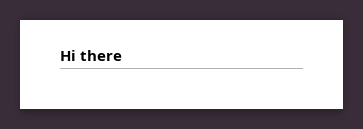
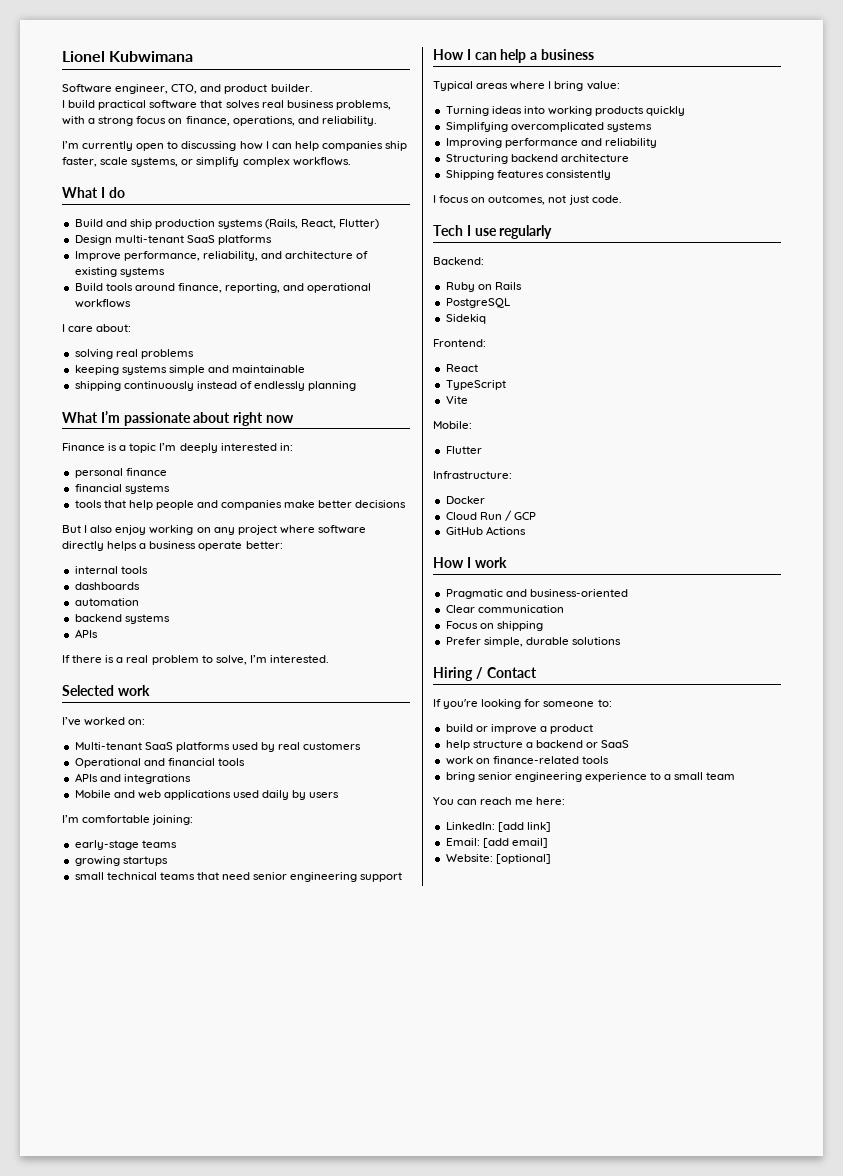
- Hi there
+ Lionel Kubwimana
+ Software engineer, CTO, and product builder.
+ I build practical software that solves real business problems, with a strong focus on finance, operations, and reliability.
+ I’m currently open to discussing how I can help companies ship faster, scale systems, or simplify complex workflows.
+ What I do
+ Build and ship production systems (Rails, React, Flutter)
+ Design multi-tenant SaaS platforms
+ Improve performance, reliability, and architecture of existing systems
+ Build tools around finance, reporting, and operational workflows
+ I care about:
+ solving real problems
+ keeping systems simple and maintainable
+ shipping continuously instead of endlessly planning
+ What I’m passionate about right now
+ Finance is a topic I’m deeply interested in:
+ personal finance
+ financial systems
+ tools that help people and companies make better decisions
+ But I also enjoy working on any project where software directly helps a business operate better:
+ internal tools
+ dashboards
+ automation
+ backend systems
+ APIs
+ If there is a real problem to solve, I’m interested.
+ Selected work
+ I’ve worked on:
+ Multi-tenant SaaS platforms used by real customers
+ Operational and financial tools
+ APIs and integrations
+ Mobile and web applications used daily by users
+ I’m comfortable joining:
+ early-stage teams
+ growing startups
+ small technical teams that need senior engineering support
+ How I can help a business
+ Typical areas where I bring value:
+ Turning ideas into working products quickly
+ Simplifying overcomplicated systems
+ Improving performance and reliability
+ Structuring backend architecture
+ Shipping features consistently
+ I focus on outcomes, not just code.
+ Tech I use regularly
+ Backend:
+ Ruby on Rails
+ PostgreSQL
+ Sidekiq
+ Frontend:
+ React
+ TypeScript
+ Vite
+ Mobile:
+ Flutter
+ Infrastructure:
+ Docker
+ Cloud Run / GCP
+ GitHub Actions
+ How I work
+ Pragmatic and business-oriented
+ Clear communication
+ Focus on shipping
+ Prefer simple, durable solutions
+ Hiring / Contact
+ If you're looking for someone to:
+ build or improve a product
+ help structure a backend or SaaS
+ work on finance-related tools
+ bring senior engineering experience to a small team
+ You can reach me here:
+ LinkedIn: [add link]
+ Email: [add email]
+ Website: [optional]

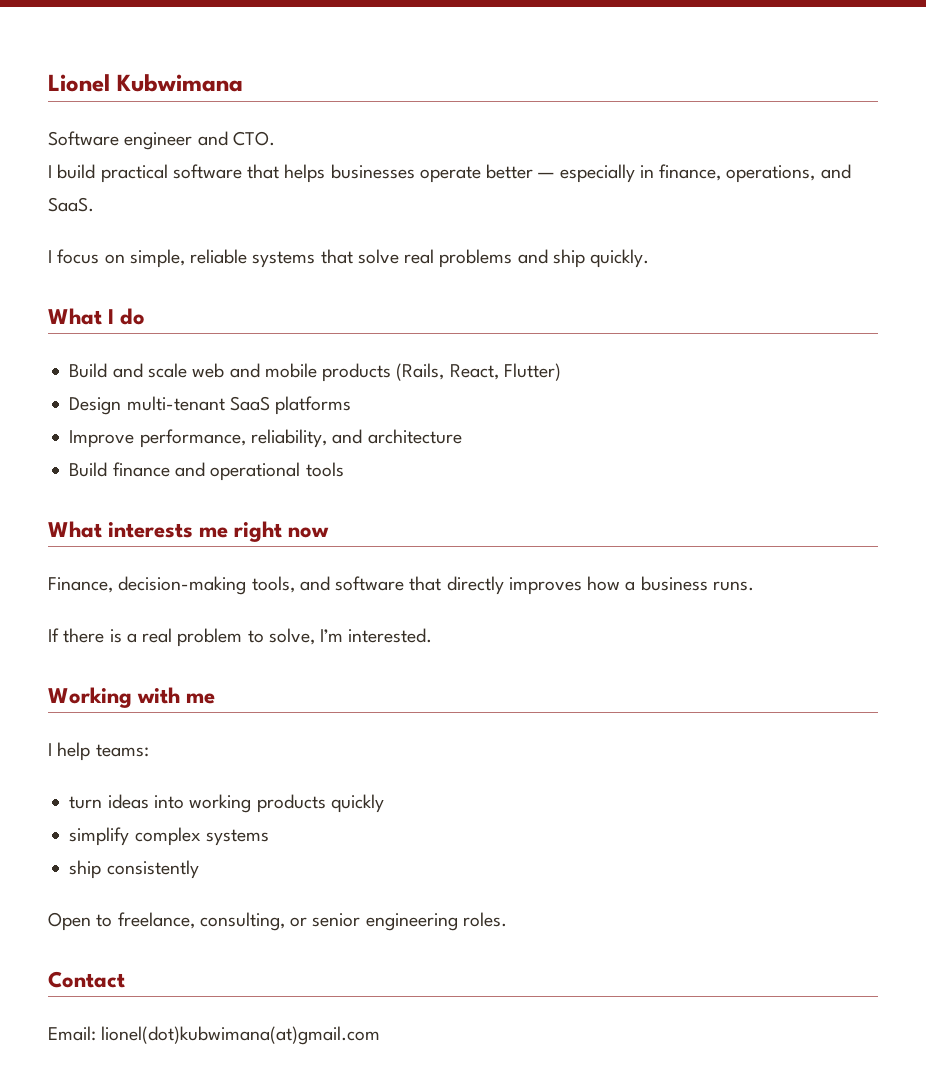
- Software engineer, CTO, and product builder.
+ Software engineer and CTO.
- I build practical software that solves real business problems, with a strong focus on finance, operations, and reliability.
- I’m currently open to discussing how I can help companies ship faster, scale systems, or simplify complex workflows.
+ I build practical software that helps businesses operate better — especially in finance, operations, and SaaS.
+ I focus on simple, reliable systems that solve real problems and ship quickly.
- Build and ship production systems (Rails, React, Flutter)
+ Build and scale web and mobile products (Rails, React, Flutter)
- Improve performance, reliability, and architecture of existing systems
- Build tools around finance, reporting, and operational workflows
- I care about:
- solving real problems
- keeping systems simple and maintainable
- shipping continuously instead of endlessly planning
- What I’m passionate about right now
- Finance is a topic I’m deeply interested in:
- personal finance
- financial systems
- tools that help people and companies make better decisions
- But I also enjoy working on any project where software directly helps a business operate better:
- internal tools
- dashboards
- automation
- backend systems
- APIs
+ Improve performance, reliability, and architecture
+ Build finance and operational tools
+ What interests me right now
+ Finance, decision-making tools, and software that directly improves how a business runs.
- Selected work
- I’ve worked on:
- Multi-tenant SaaS platforms used by real customers
- Operational and financial tools
- APIs and integrations
- Mobile and web applications used daily by users
- I’m comfortable joining:
- early-stage teams
- growing startups
- small technical teams that need senior engineering support
- How I can help a business
- Typical areas where I bring value:
- Turning ideas into working products quickly
+ Working with me
+ I help teams:
+ turn ideas into working products quickly
- Simplifying overcomplicated systems
- Improving performance and reliability
- Structuring backend architecture
- Shipping features consistently
- I focus on outcomes, not just code.
- Tech I use regularly
- Backend:
- Ruby on Rails
- PostgreSQL
- Sidekiq
- Frontend:
- React
- TypeScript
- Vite
- Mobile:
- Flutter
- Infrastructure:
- Docker
- Cloud Run / GCP
- GitHub Actions
- How I work
- Pragmatic and business-oriented
- Clear communication
- Focus on shipping
- Prefer simple, durable solutions
- Hiring / Contact
- If you're looking for someone to:
- build or improve a product
- help structure a backend or SaaS
- work on finance-related tools
- bring senior engineering experience to a small team
- You can reach me here:
- LinkedIn: [add link]
- Email: [add email]
- Website: [optional]
+ simplify complex systems
+ ship consistently
+ Open to freelance, consulting, or senior engineering roles.
+ Contact
+ Email: lionel(dot)kubwimana(at)gmail.com

